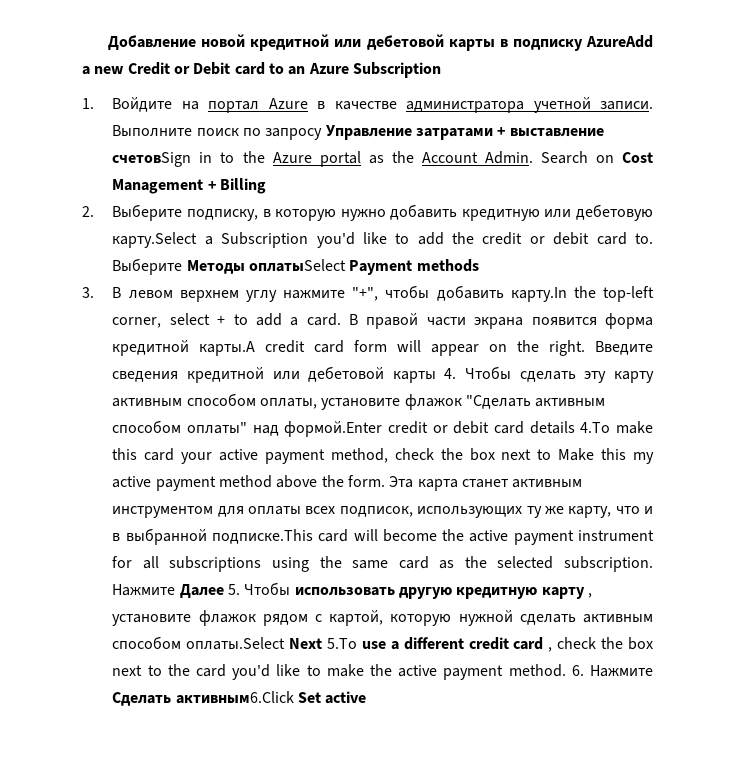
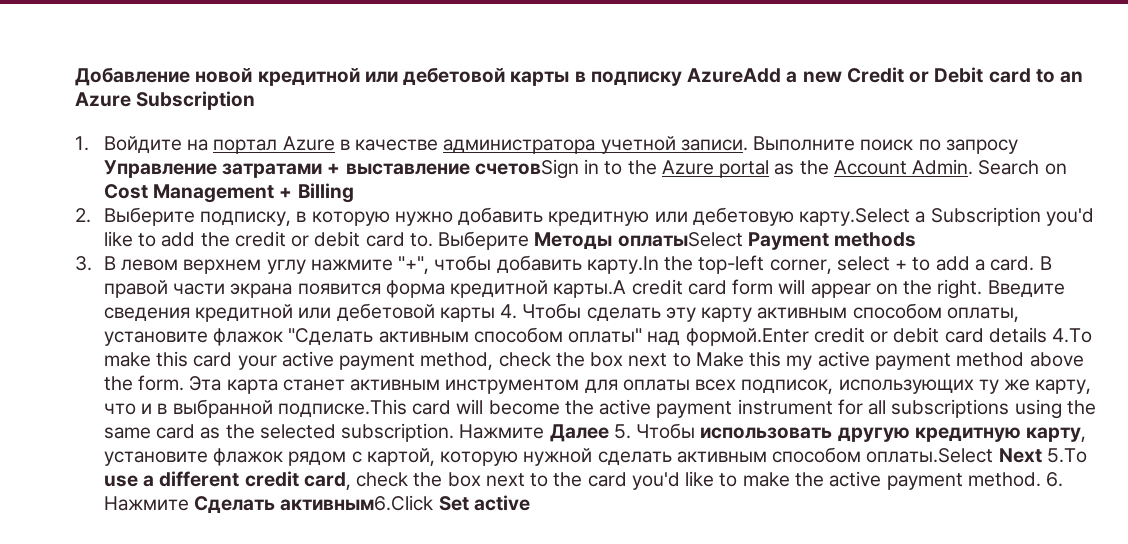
- Нажмите Далее 5. Чтобы использовать другую кредитную карту , установите флажок рядом с картой, которую нужной сделать активным способом оплаты.Select Next 5.To use a different credit card , check the box next to the card you'd like to make the active payment method.
+ Нажмите Далее 5. Чтобы использовать другую кредитную карту, установите флажок рядом с картой, которую нужной сделать активным способом оплаты.Select Next 5.To use a different credit card, check the box next to the card you'd like to make the active payment method.

